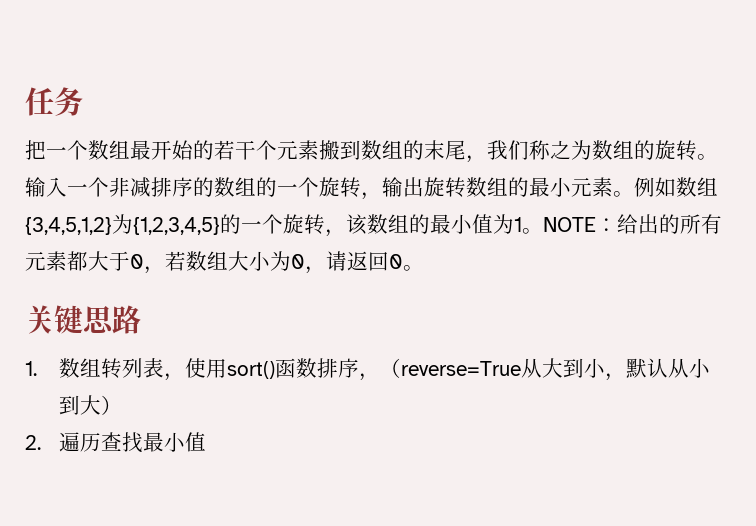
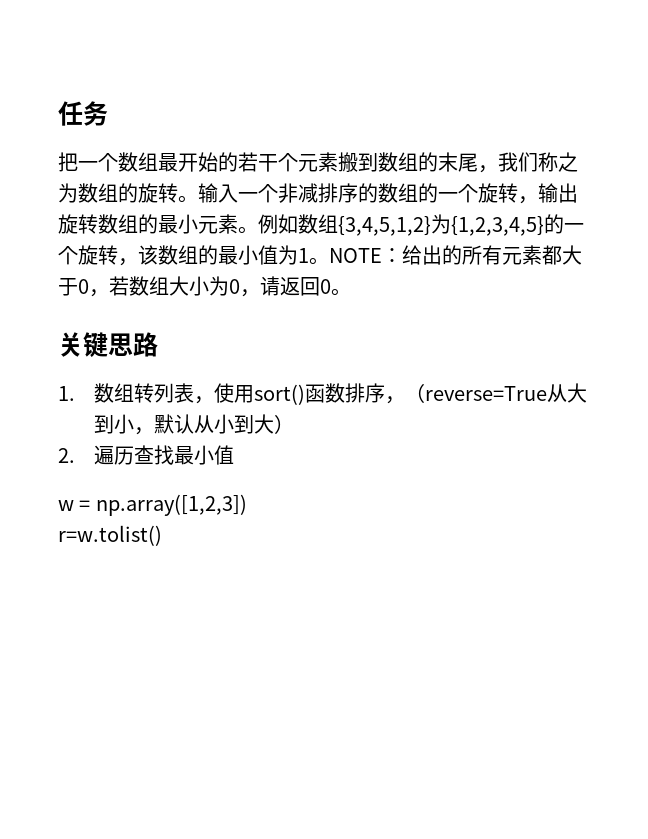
+ w = np.array([1,2,3])
+ r=w.tolist()

